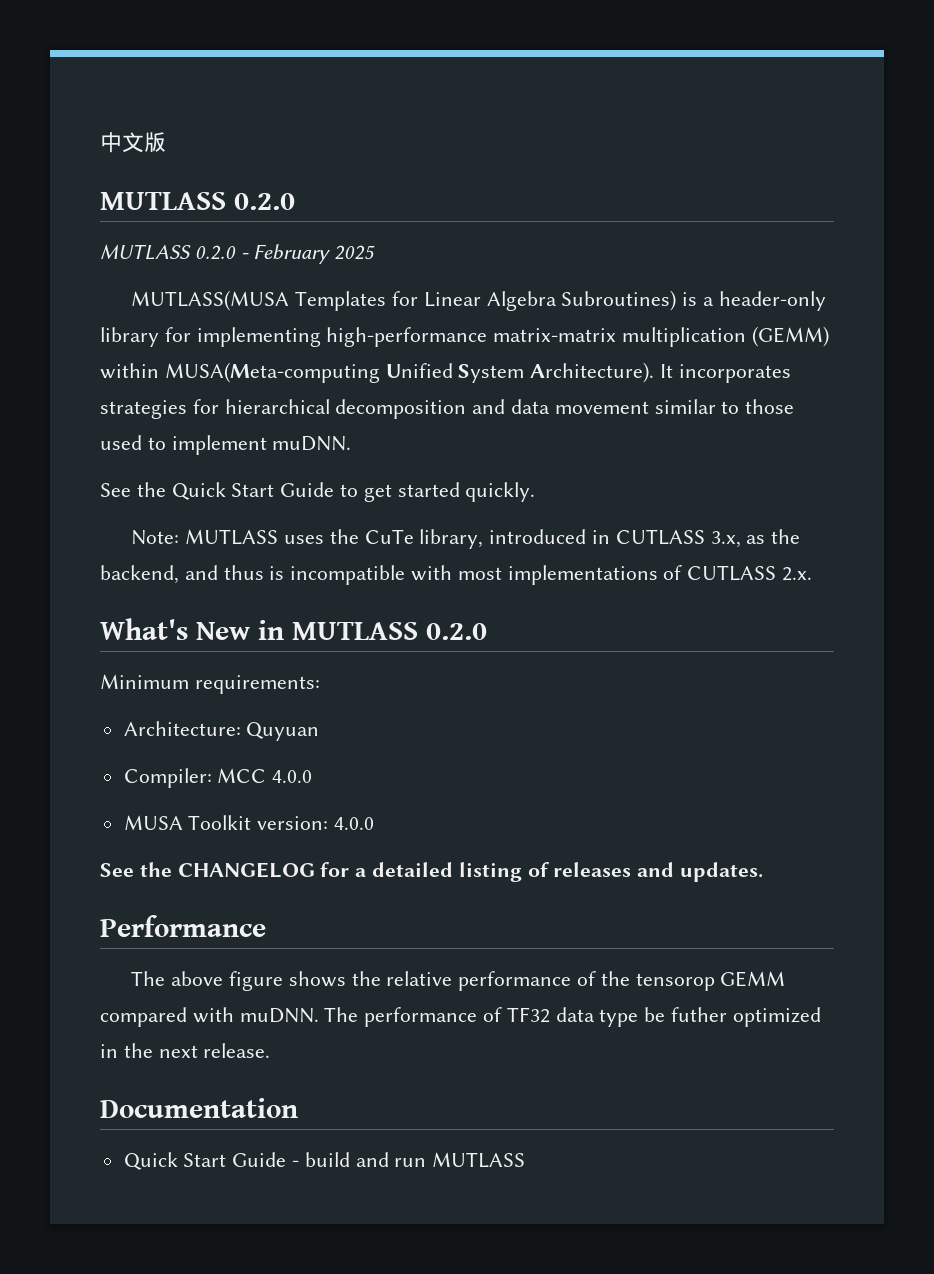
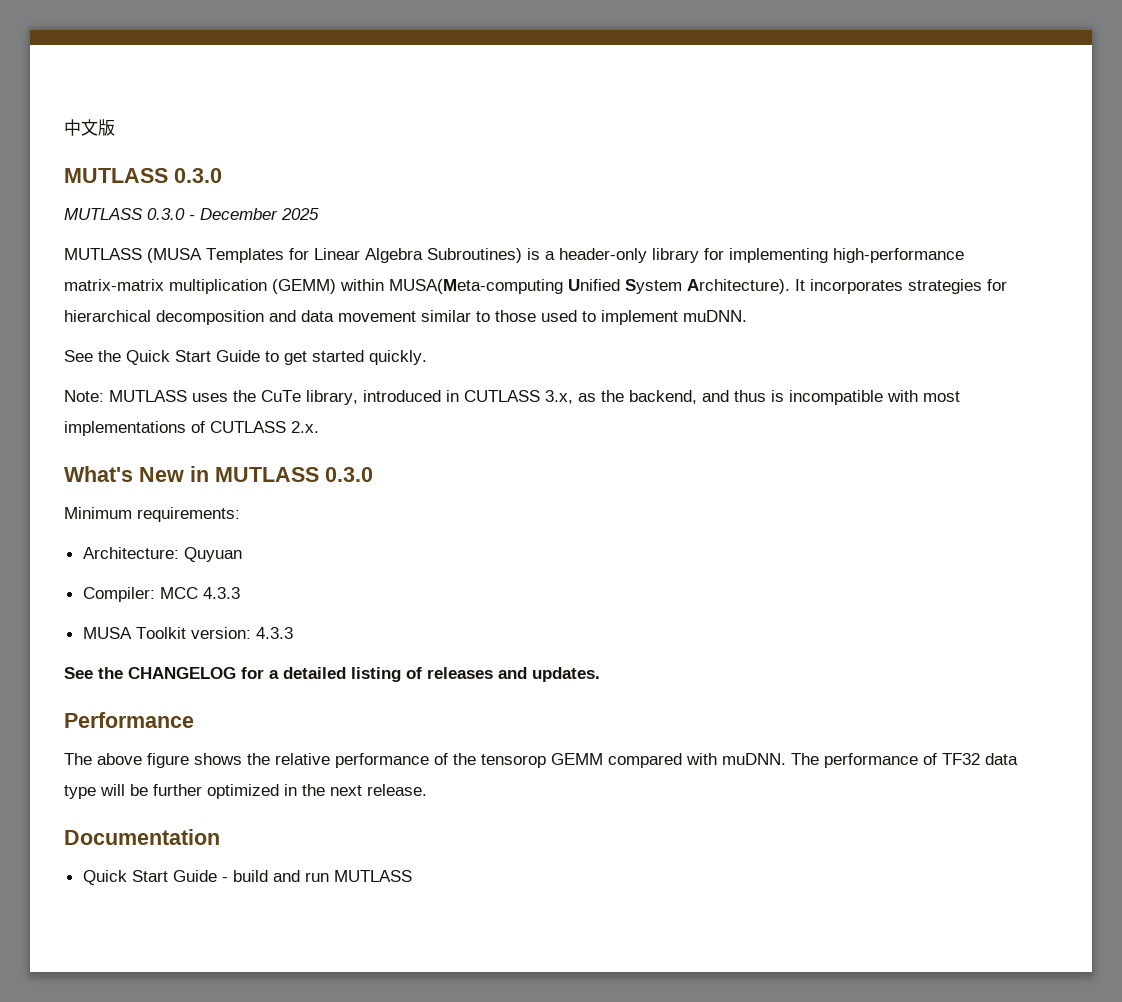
  中文版
- MUTLASS 0.2.0
- MUTLASS 0.2.0 - February 2025
+ MUTLASS 0.3.0
+ MUTLASS 0.3.0 - December 2025
- MUTLASS(MUSA Templates for Linear Algebra Subroutines) is a header-only library for implementing high-performance matrix-matrix multiplication (GEMM) within MUSA(Meta-computing Unified System Architecture).
+ MUTLASS (MUSA Templates for Linear Algebra Subroutines) is a header-only library for implementing high-performance matrix-matrix multiplication (GEMM) within MUSA(Meta-computing Unified System Architecture).
- What's New in MUTLASS 0.2.0
+ What's New in MUTLASS 0.3.0
- Compiler: MCC 4.0.0
+ Compiler: MCC 4.3.3
- MUSA Toolkit version: 4.0.0
+ MUSA Toolkit version: 4.3.3
- The performance of TF32 data type be futher optimized in the next release.
+ The performance of TF32 data type will be further optimized in the next release.

